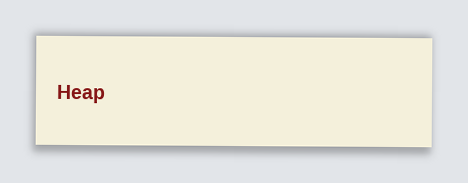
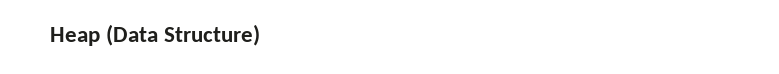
- Heap
+ Heap (Data Structure)

